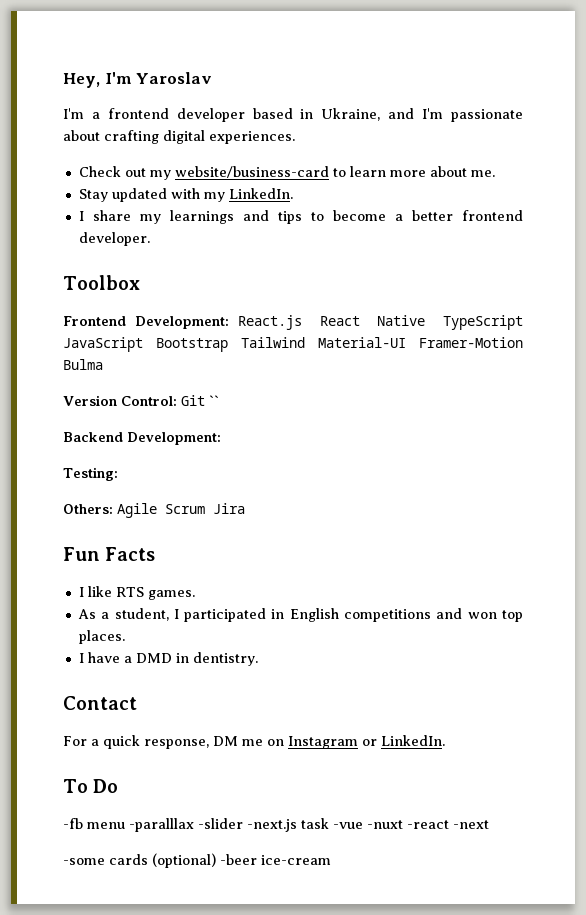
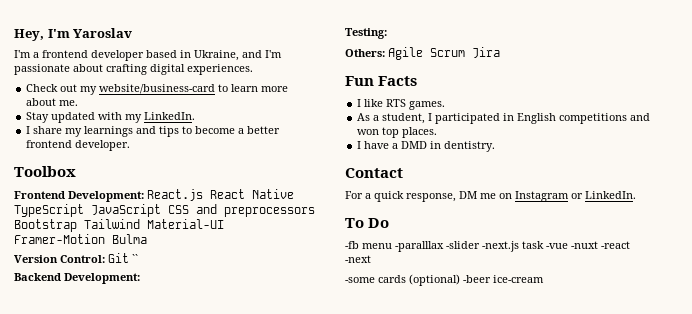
- Frontend Development: React.js React Native TypeScript JavaScript Bootstrap Tailwind Material-UI Framer-Motion Bulma
+ Frontend Development: React.js React Native TypeScript JavaScript CSS and preprocessors Bootstrap Tailwind Material-UI Framer-Motion Bulma

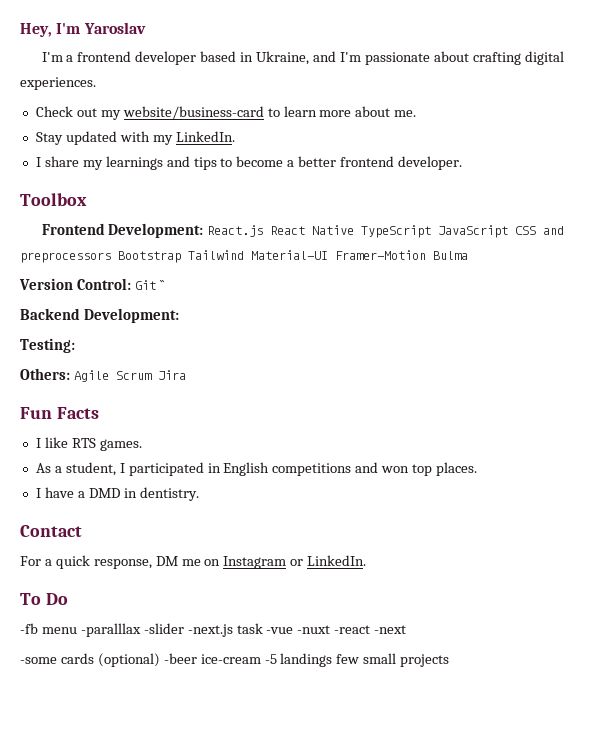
- -some cards (optional) -beer ice-cream
+ -some cards (optional) -beer ice-cream -5 landings few small projects

